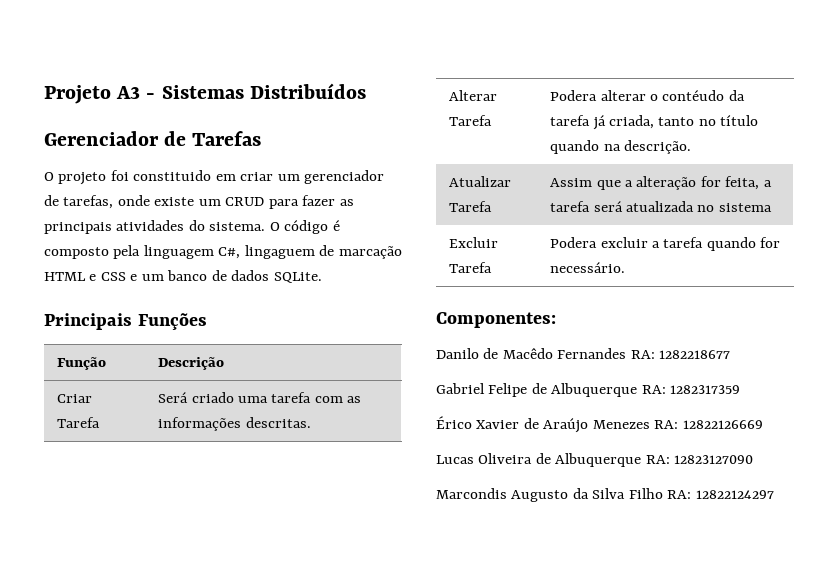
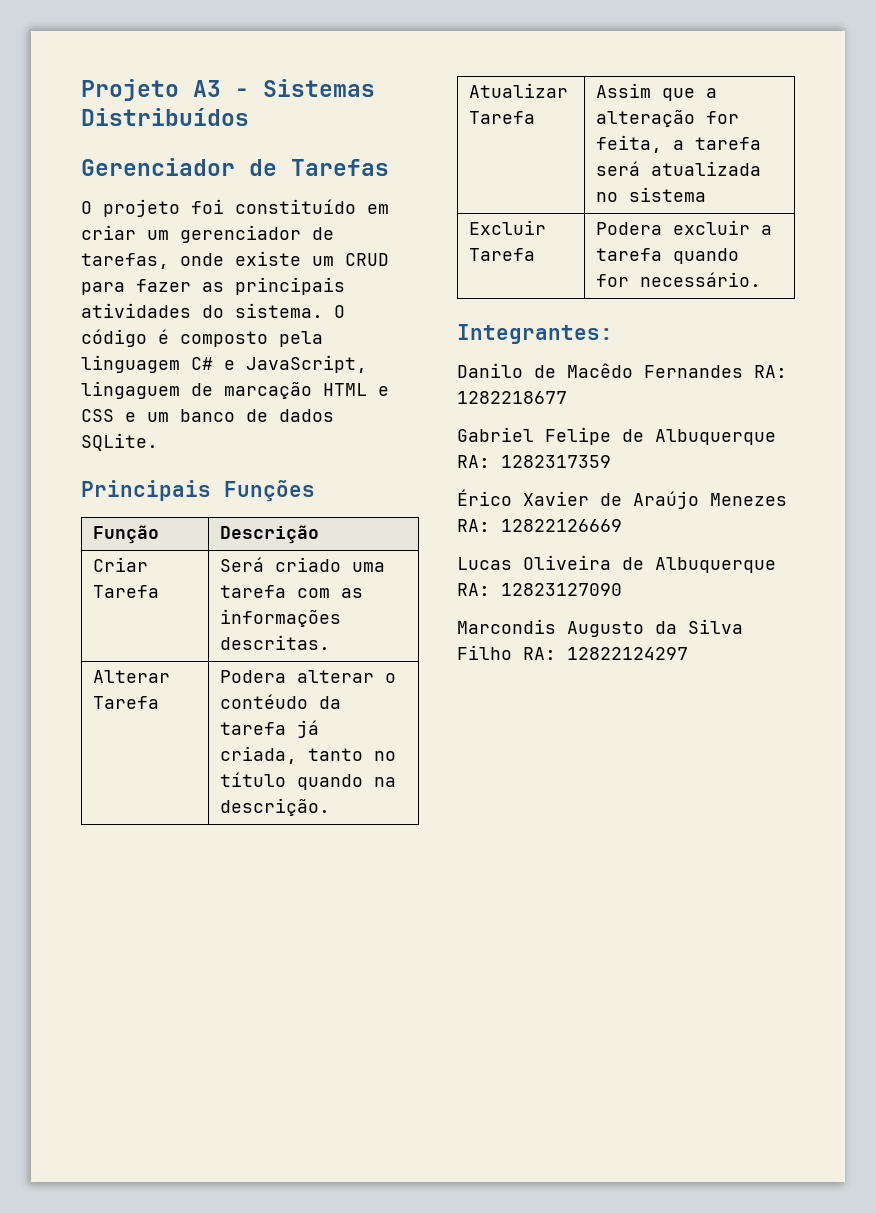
- O projeto foi constituido em criar um gerenciador de tarefas, onde existe um CRUD para fazer as principais atividades do sistema.
+ O projeto foi constituído em criar um gerenciador de tarefas, onde existe um CRUD para fazer as principais atividades do sistema.
- O código é composto pela linguagem C#, lingaguem de marcação HTML e CSS e um banco de dados SQLite.
+ O código é composto pela linguagem C# e JavaScript, lingaguem de marcação HTML e CSS e um banco de dados SQLite.
- Componentes:
+ Integrantes:

